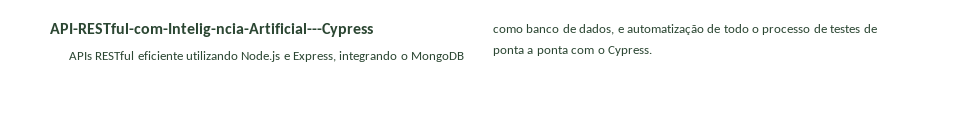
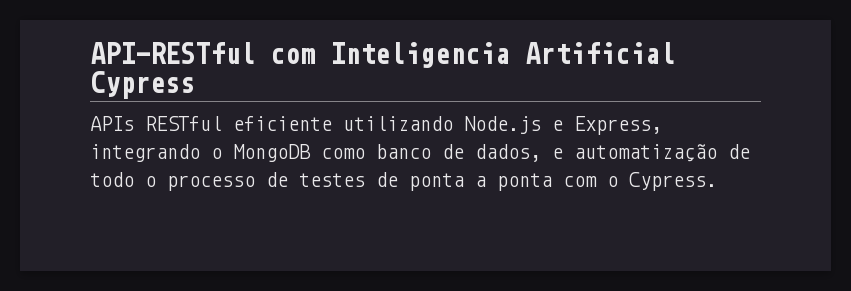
- API-RESTful-com-Intelig-ncia-Artificial---Cypress
+ API-RESTful com Inteligencia Artificial Cypress

